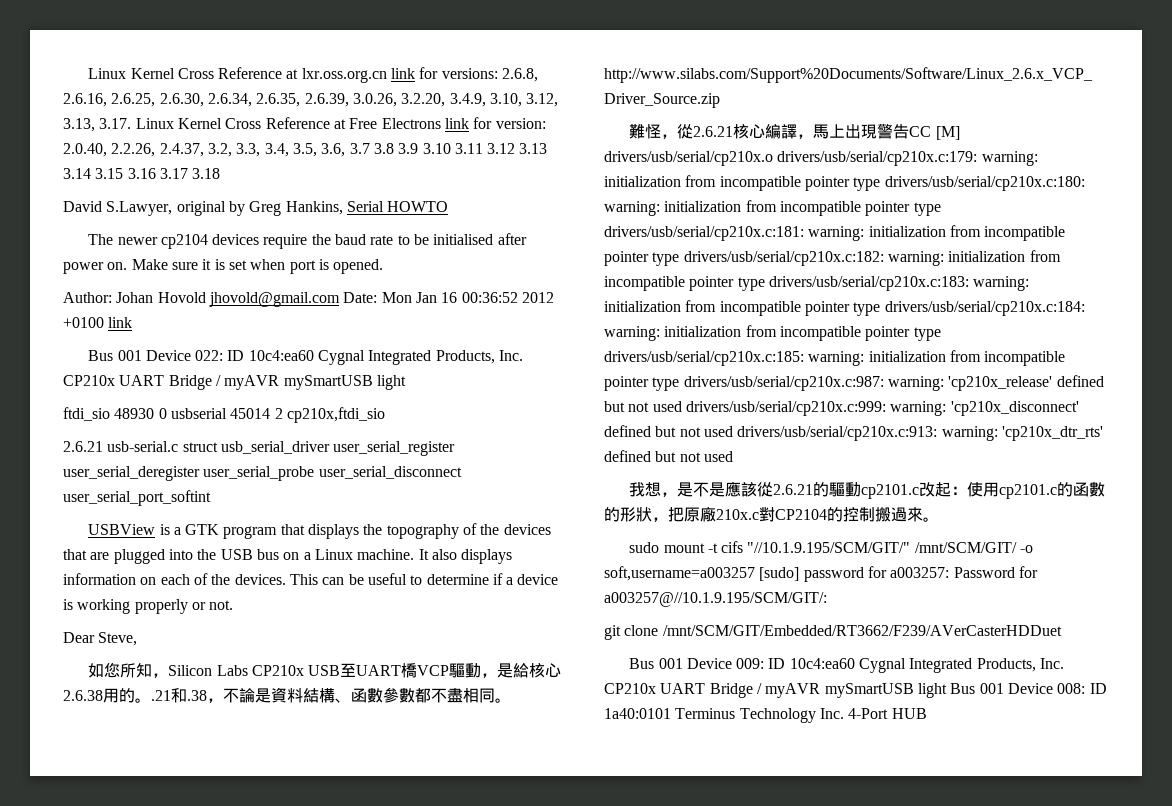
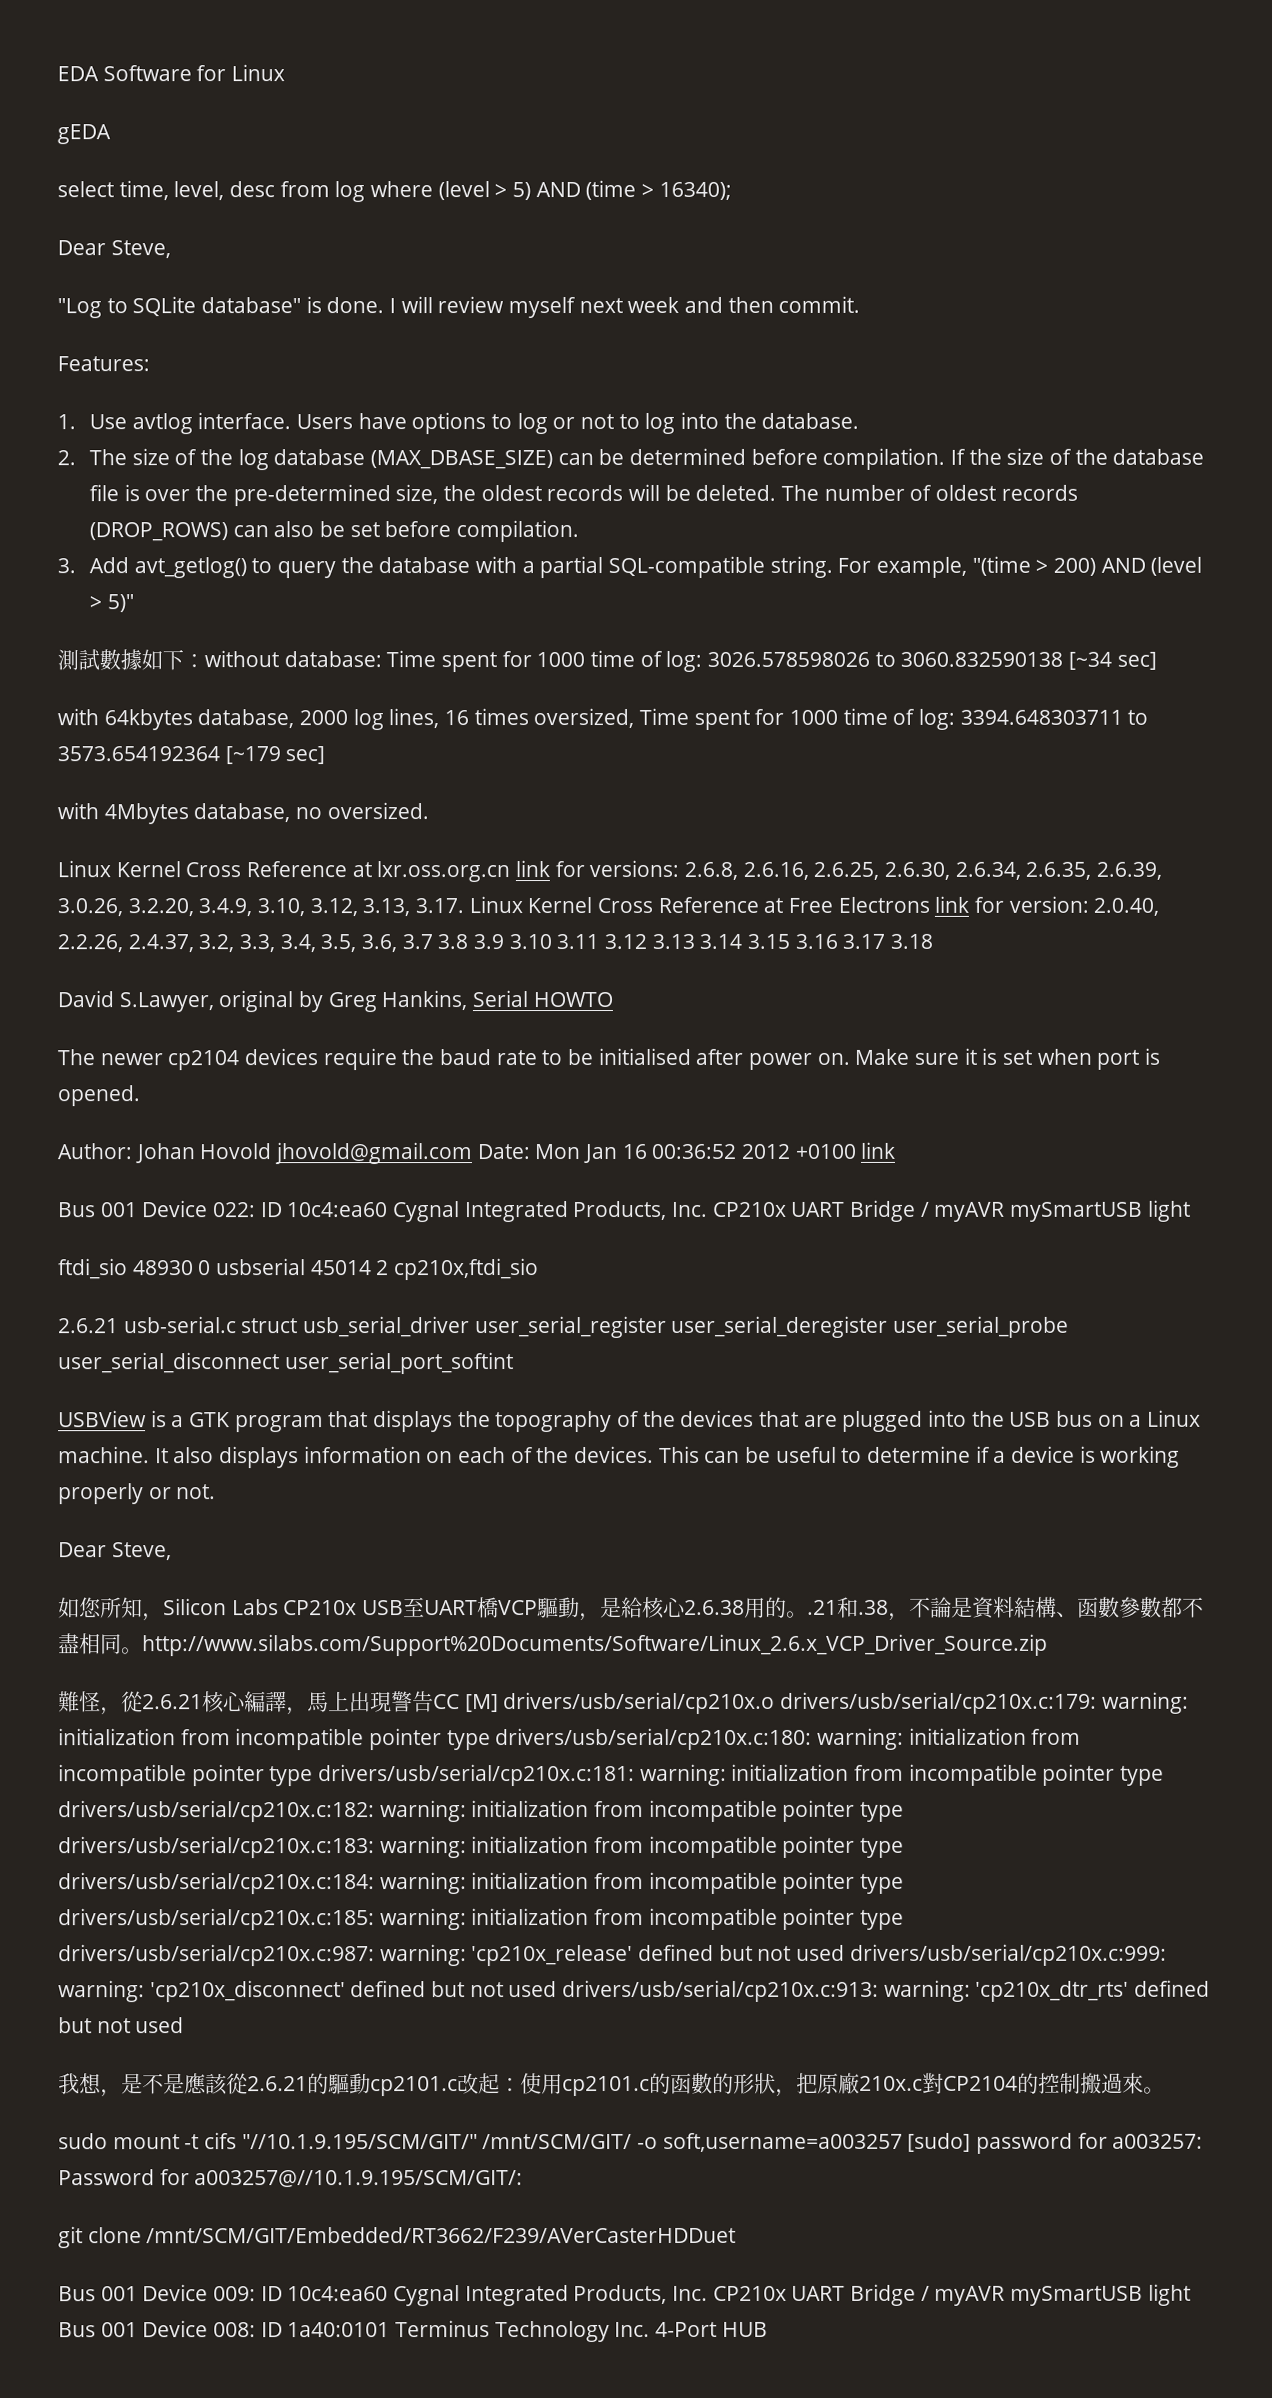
+ EDA Software for Linux
+ gEDA
+ select time, level, desc from log where (level > 5) AND (time > 16340);
+ Dear Steve,
+ "Log to SQLite database" is done. I will review myself next week and then commit.
+ Features:
+ 1. Use avtlog interface. Users have options to log or not to log into the database.
+ 2. The size of the log database (MAX_DBASE_SIZE) can be determined before compilation. If the size of the database file is over the pre-determined size, the oldest records will be deleted. The number of oldest records (DROP_ROWS) can also be set before compilation.
+ 3. Add avt_getlog() to query the database with a partial SQL-compatible string. For example, "(time > 200) AND (level > 5)"
+ 測試數據如下：without database: Time spent for 1000 time of log: 3026.578598026 to 3060.832590138 [~34 sec]
+ with 64kbytes database, 2000 log lines, 16 times oversized, Time spent for 1000 time of log: 3394.648303711 to 3573.654192364 [~179 sec]
+ with 4Mbytes database, no oversized.

